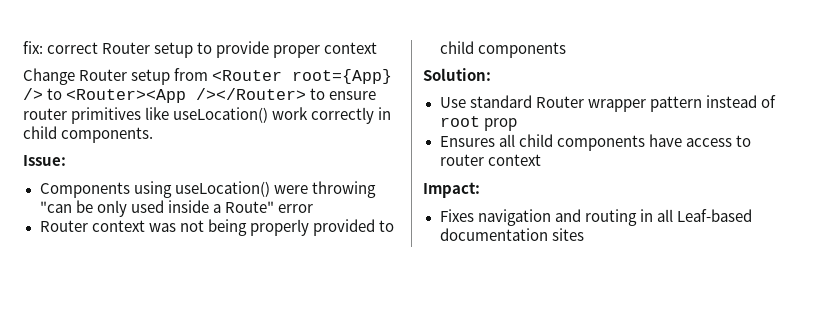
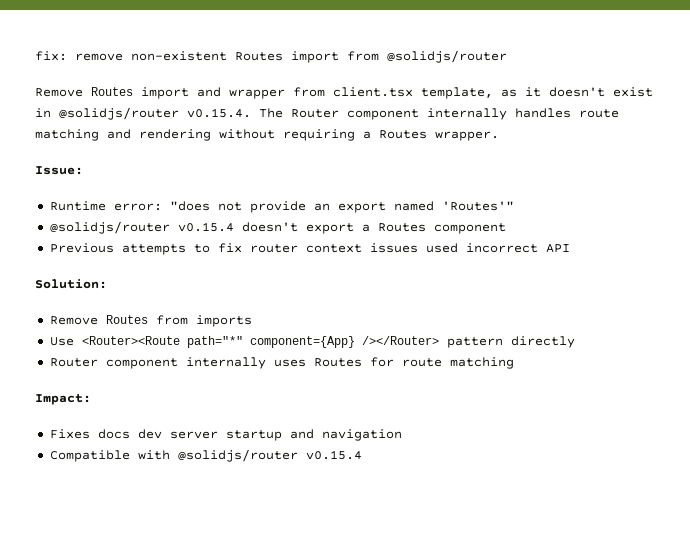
- fix: correct Router setup to provide proper context
- Change Router setup from <Router root={App} /> to <Router><App /></Router> to ensure router primitives like useLocation() work correctly in child components.
+ fix: remove non-existent Routes import from @solidjs/router
+ Remove Routes import and wrapper from client.tsx template, as it doesn't exist in @solidjs/router v0.15.4. The Router component internally handles route matching and rendering without requiring a Routes wrapper.
  Issue:
- Components using useLocation() were throwing "can be only used inside a Route" error
- Router context was not being properly provided to child components
+ Runtime error: "does not provide an export named 'Routes'"
+ @solidjs/router v0.15.4 doesn't export a Routes component
+ Previous attempts to fix router context issues used incorrect API
  Solution:
- Use standard Router wrapper pattern instead of root prop
- Ensures all child components have access to router context
+ Remove Routes from imports
+ Use <Router><Route path="*" component={App} /></Router> pattern directly
+ Router component internally uses Routes for route matching
  Impact:
- Fixes navigation and routing in all Leaf-based documentation sites
+ Fixes docs dev server startup and navigation
+ Compatible with @solidjs/router v0.15.4

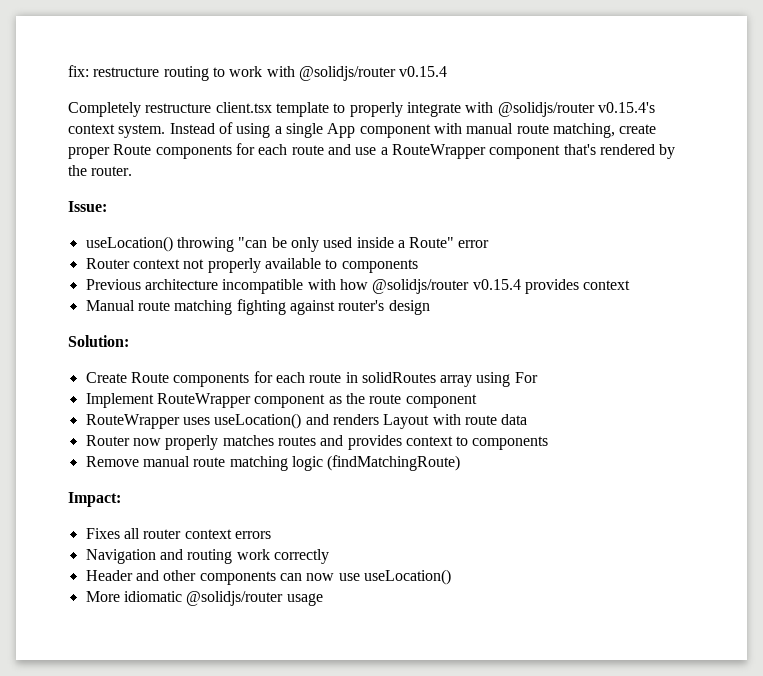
- fix: remove non-existent Routes import from @solidjs/router
- Remove Routes import and wrapper from client.tsx template, as it doesn't exist in @solidjs/router v0.15.4. The Router component internally handles route matching and rendering without requiring a Routes wrapper.
+ fix: restructure routing to work with @solidjs/router v0.15.4
+ Completely restructure client.tsx template to properly integrate with @solidjs/router v0.15.4's context system. Instead of using a single App component with manual route matching, create proper Route components for each route and use a RouteWrapper component that's rendered by the router.
  Issue:
- Runtime error: "does not provide an export named 'Routes'"
- @solidjs/router v0.15.4 doesn't export a Routes component
- Previous attempts to fix router context issues used incorrect API
+ useLocation() throwing "can be only used inside a Route" error
+ Router context not properly available to components
+ Previous architecture incompatible with how @solidjs/router v0.15.4 provides context
+ Manual route matching fighting against router's design
  Solution:
- Remove Routes from imports
- Use <Router><Route path="*" component={App} /></Router> pattern directly
- Router component internally uses Routes for route matching
+ Create Route components for each route in solidRoutes array using For
+ Implement RouteWrapper component as the route component
+ RouteWrapper uses useLocation() and renders Layout with route data
+ Router now properly matches routes and provides context to components
+ Remove manual route matching logic (findMatchingRoute)
- Fixes docs dev server startup and navigation
- Compatible with @solidjs/router v0.15.4
+ Fixes all router context errors
+ Navigation and routing work correctly
+ Header and other components can now use useLocation()
+ More idiomatic @solidjs/router usage

